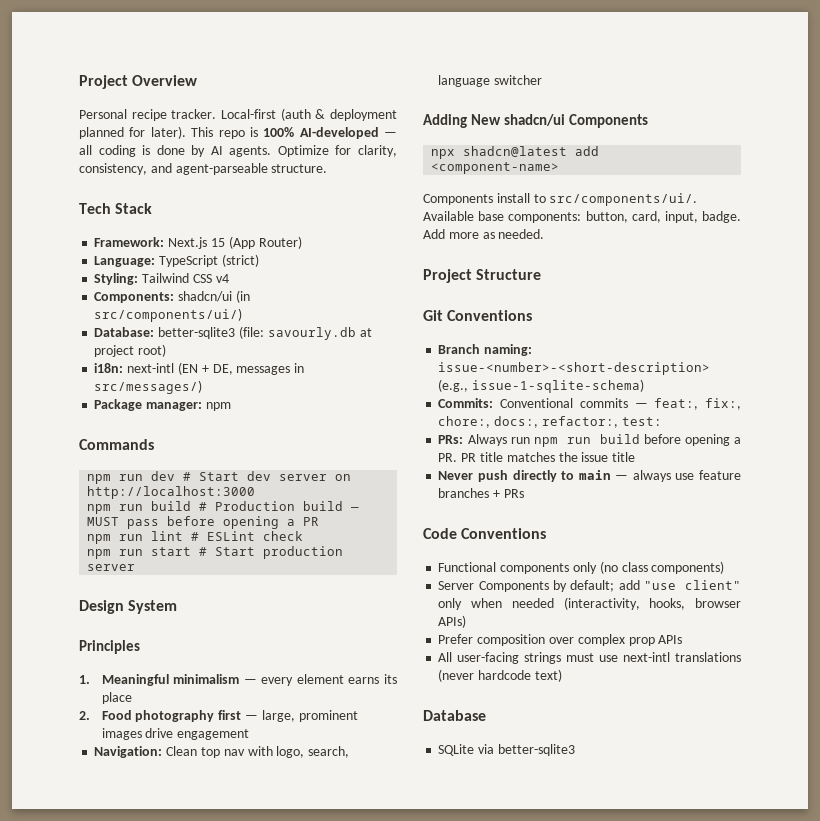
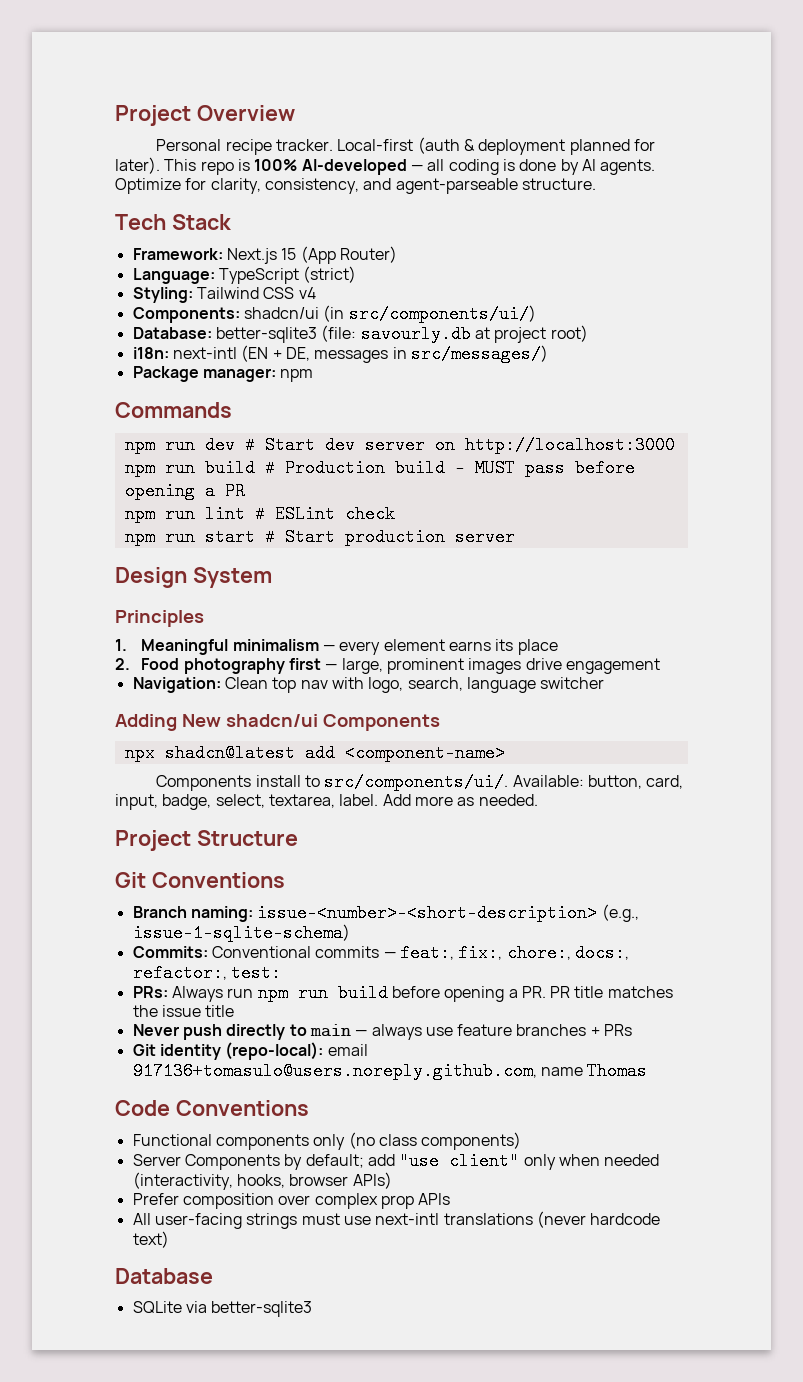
- Available base components: button, card, input, badge.
+ Available: button, card, input, badge, select, textarea, label.
+ Git identity (repo-local): email 917136+tomasulo@users.noreply.github.com, name Thomas

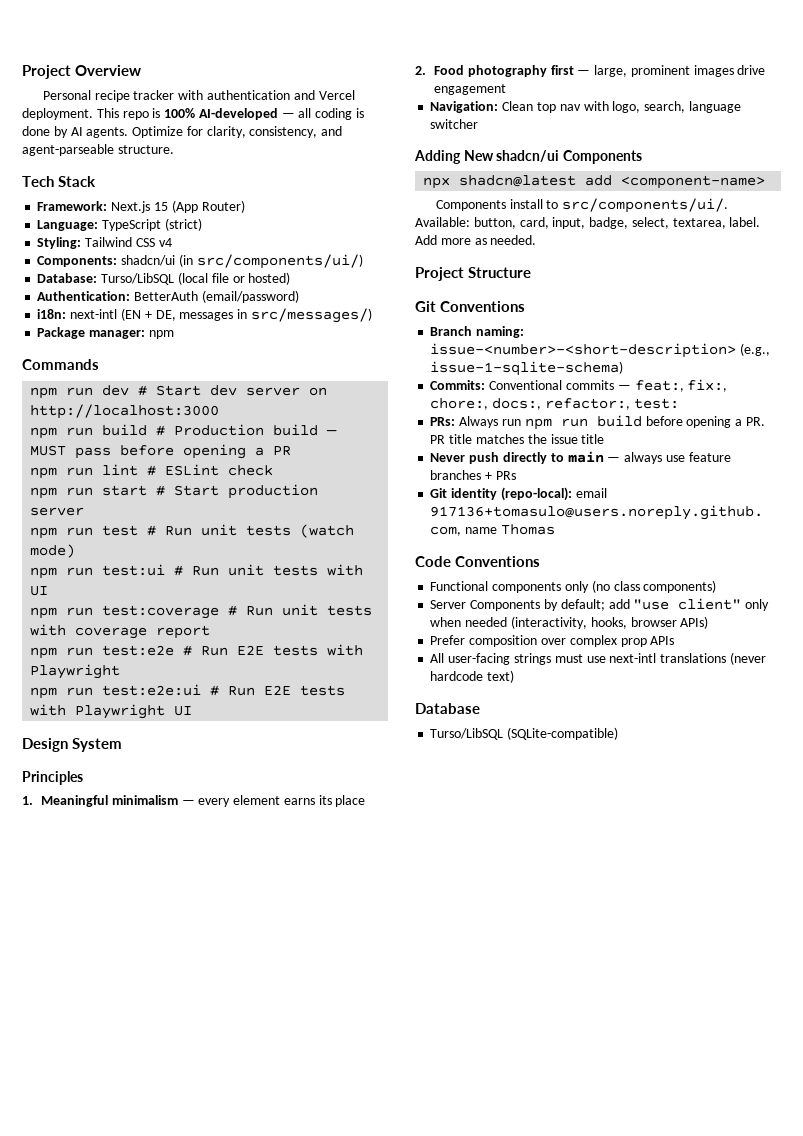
- Personal recipe tracker. Local-first (auth & deployment planned for later).
+ Personal recipe tracker with authentication and Vercel deployment.
- Database: better-sqlite3 (file: savourly.db at project root)
+ Database: Turso/LibSQL (local file or hosted)
+ Authentication: BetterAuth (email/password)
+ npm run test # Run unit tests (watch mode)
+ npm run test:ui # Run unit tests with UI
+ npm run test:coverage # Run unit tests with coverage report
+ npm run test:e2e # Run E2E tests with Playwright
+ npm run test:e2e:ui # Run E2E tests with Playwright UI
- SQLite via better-sqlite3
+ Turso/LibSQL (SQLite-compatible)

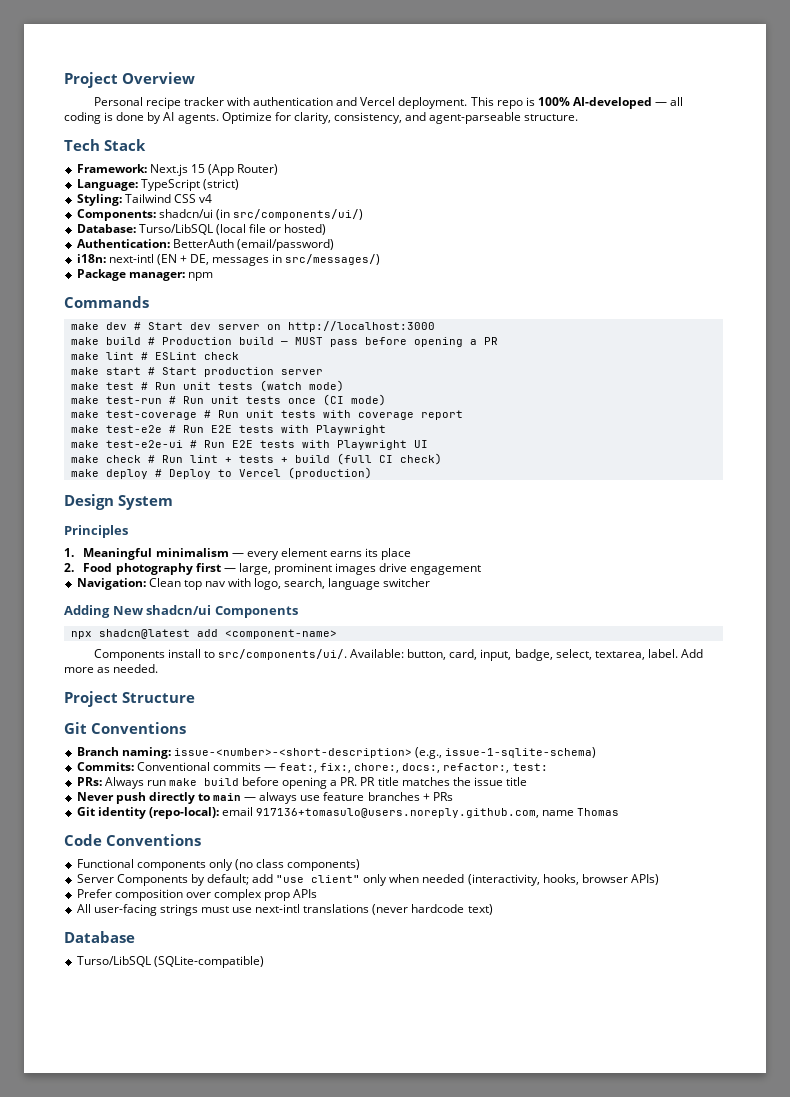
- npm run dev # Start dev server on http://localhost:3000
+ make dev # Start dev server on http://localhost:3000
- npm run build # Production build — MUST pass before opening a PR
+ make build # Production build — MUST pass before opening a PR
- npm run lint # ESLint check
+ make lint # ESLint check
- npm run start # Start production server
+ make start # Start production server
- npm run test # Run unit tests (watch mode)
+ make test # Run unit tests (watch mode)
- npm run test:ui # Run unit tests with UI
- npm run test:coverage # Run unit tests with coverage report
+ make test-run # Run unit tests once (CI mode)
+ make test-coverage # Run unit tests with coverage report
- npm run test:e2e # Run E2E tests with Playwright
+ make test-e2e # Run E2E tests with Playwright
- npm run test:e2e:ui # Run E2E tests with Playwright UI
+ make test-e2e-ui # Run E2E tests with Playwright UI
+ make check # Run lint + tests + build (full CI check)
+ make deploy # Deploy to Vercel (production)
- PRs: Always run npm run build before opening a PR. PR title matches the issue title
+ PRs: Always run make build before opening a PR. PR title matches the issue title

